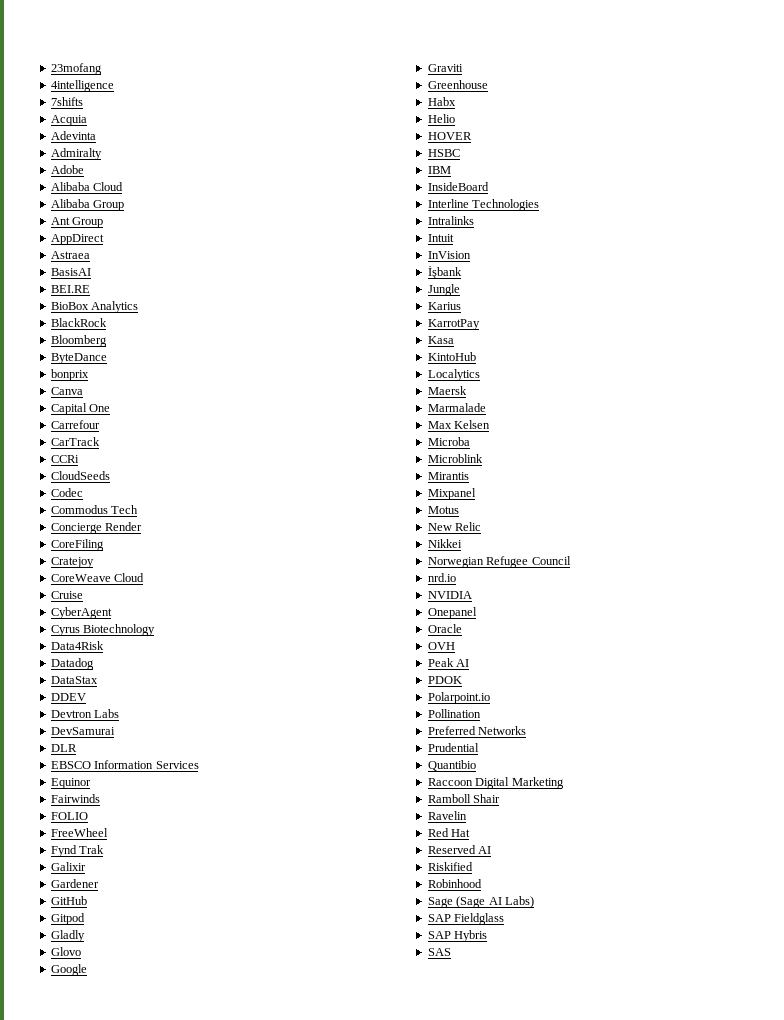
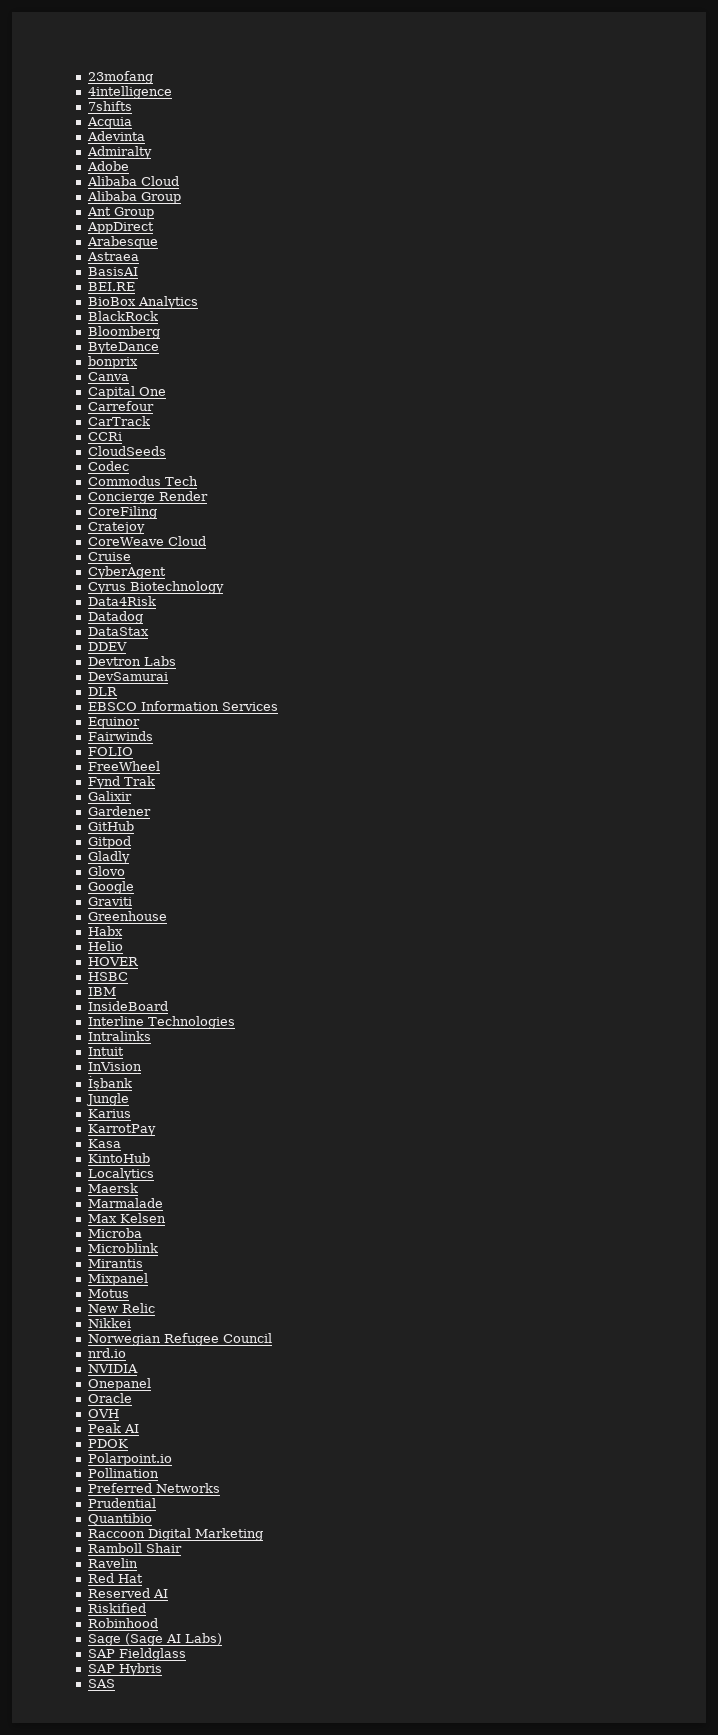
+ Arabesque

